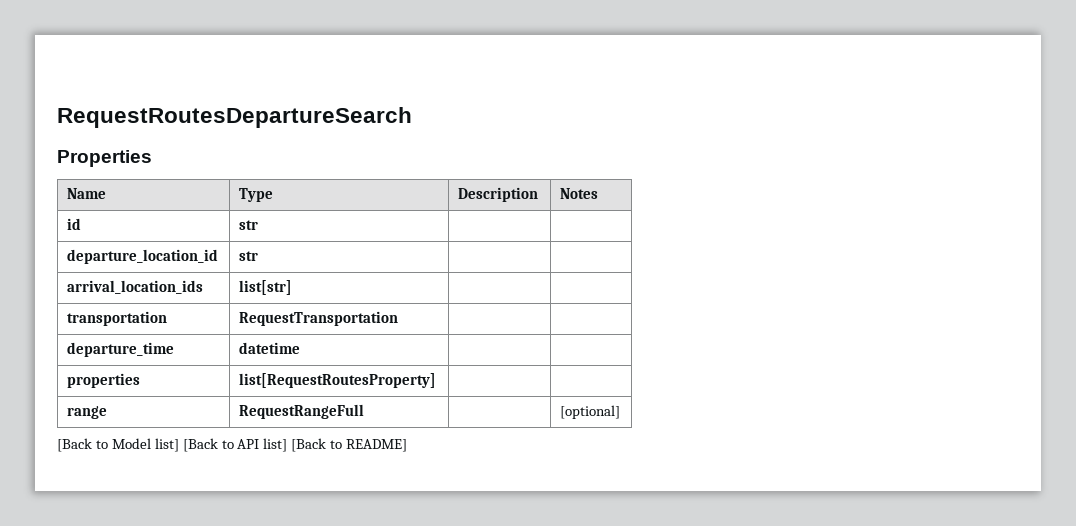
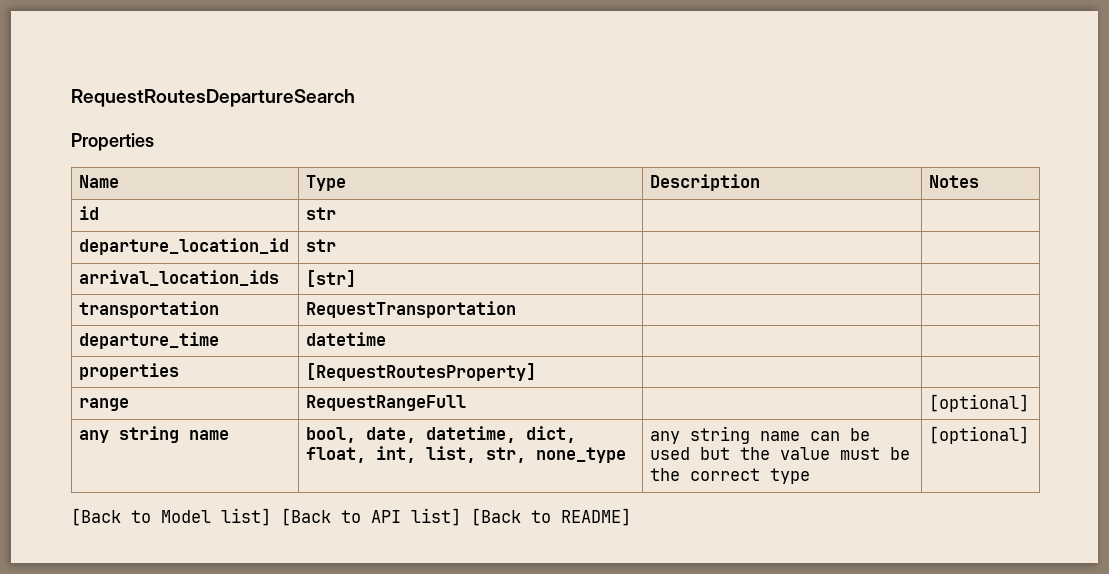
- arrival_location_ids | list[str] | |
+ arrival_location_ids | [str] | |
- properties | list[RequestRoutesProperty] | |
+ properties | [RequestRoutesProperty] | |
+ any string name | bool, date, datetime, dict, float, int, list, str, none_type | any string name can be used but the value must be the correct type | [optional]

